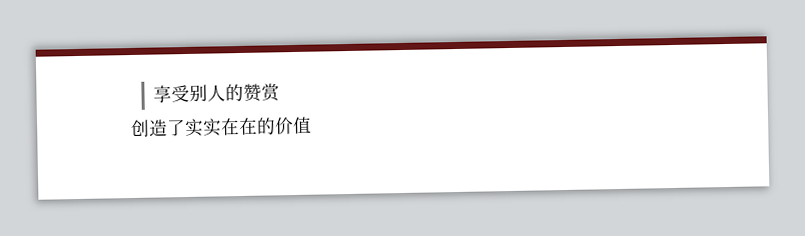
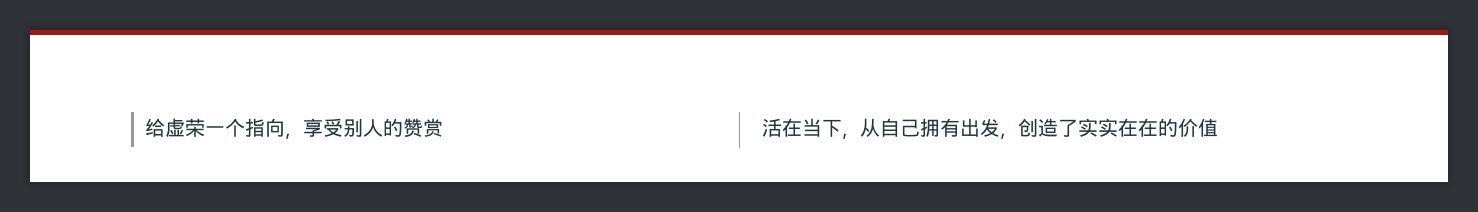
- 享受别人的赞赏
+ 给虚荣一个指向，享受别人的赞赏
- 创造了实实在在的价值
+ 活在当下，从自己拥有出发，创造了实实在在的价值

